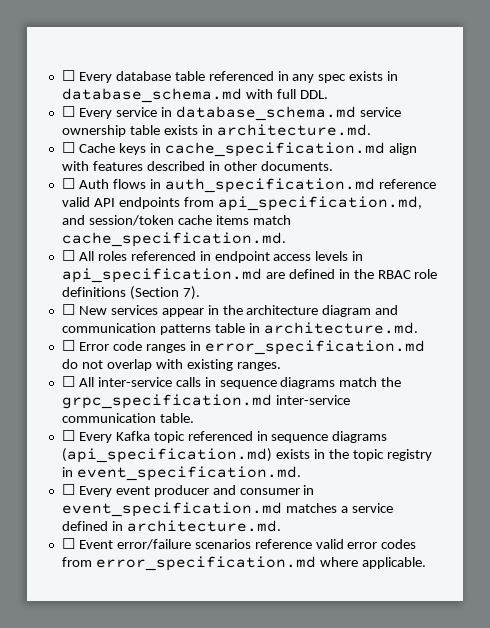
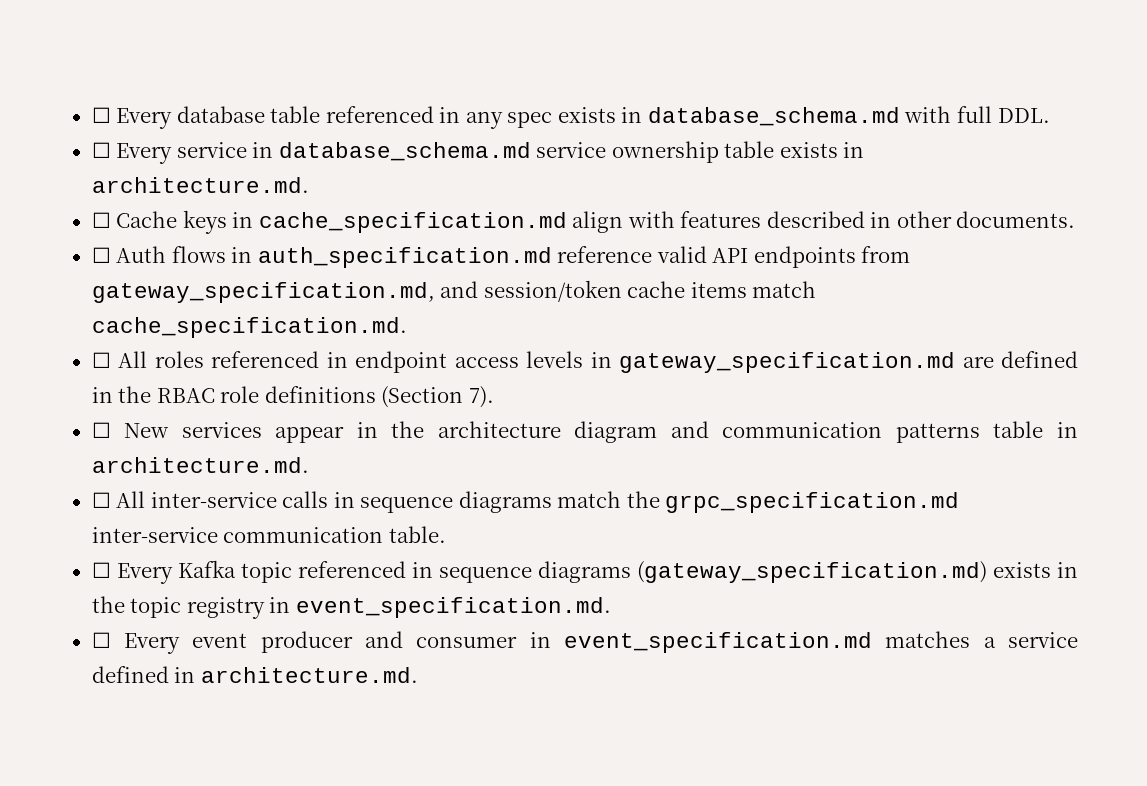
- ☐ Auth flows in auth_specification.md reference valid API endpoints from api_specification.md, and session/token cache items match cache_specification.md.
+ ☐ Auth flows in auth_specification.md reference valid API endpoints from gateway_specification.md, and session/token cache items match cache_specification.md.
- ☐ All roles referenced in endpoint access levels in api_specification.md are defined in the RBAC role definitions (Section 7).
+ ☐ All roles referenced in endpoint access levels in gateway_specification.md are defined in the RBAC role definitions (Section 7).
- ☐ Error code ranges in error_specification.md do not overlap with existing ranges.
- ☐ Every Kafka topic referenced in sequence diagrams (api_specification.md) exists in the topic registry in event_specification.md.
+ ☐ Every Kafka topic referenced in sequence diagrams (gateway_specification.md) exists in the topic registry in event_specification.md.
- ☐ Event error/failure scenarios reference valid error codes from error_specification.md where applicable.

